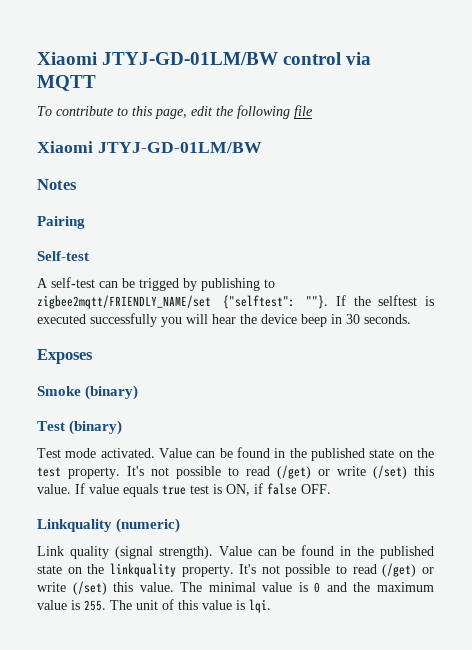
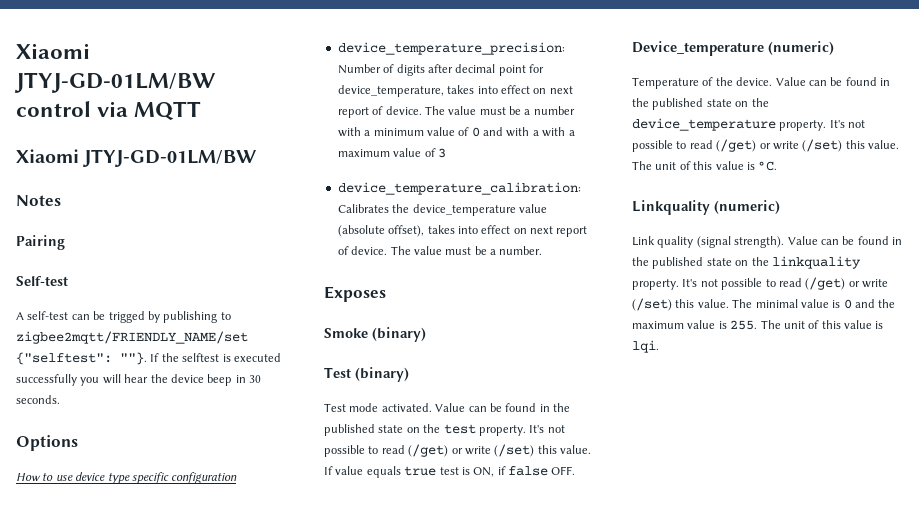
- To contribute to this page, edit the following file
+ Options
+ How to use device type specific configuration
+ device_temperature_precision: Number of digits after decimal point for device_temperature, takes into effect on next report of device. The value must be a number with a minimum value of 0 and with a with a maximum value of 3
+ device_temperature_calibration: Calibrates the device_temperature value (absolute offset), takes into effect on next report of device. The value must be a number.
+ Device_temperature (numeric)
+ Temperature of the device. Value can be found in the published state on the device_temperature property. It's not possible to read (/get) or write (/set) this value. The unit of this value is °C.

